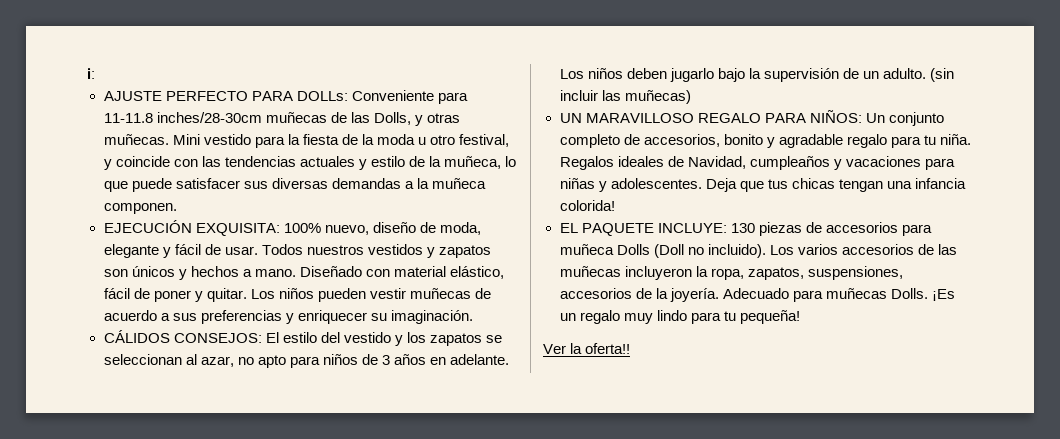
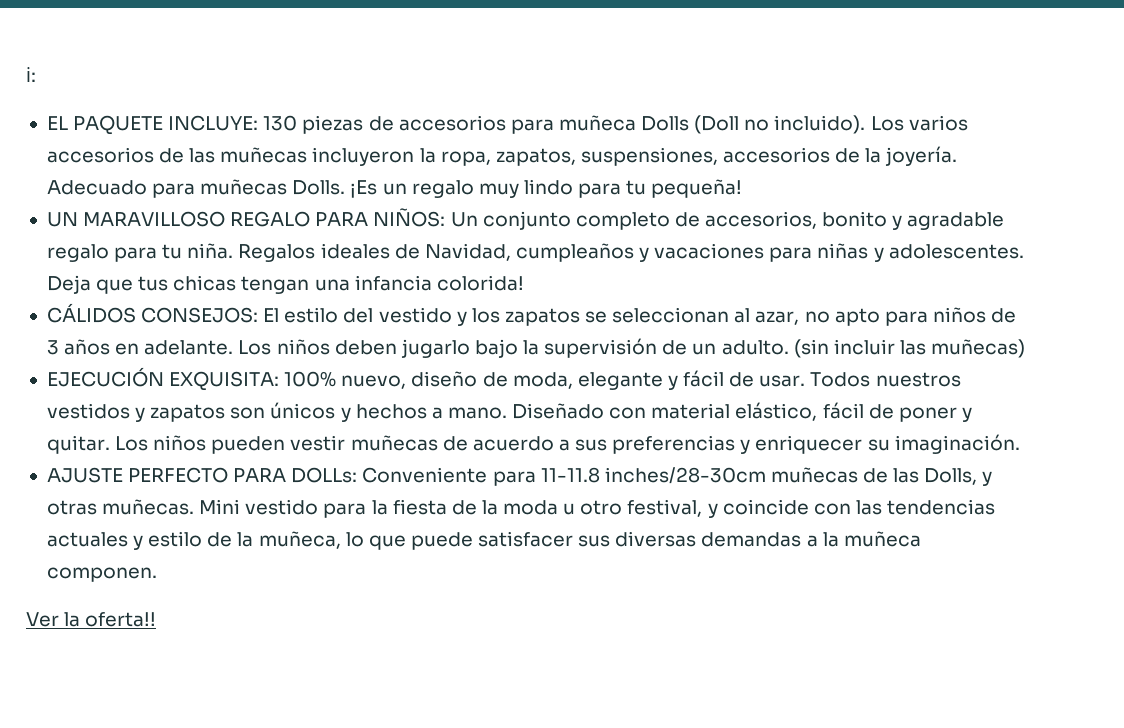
+ EL PAQUETE INCLUYE: 130 piezas de accesorios para muñeca Dolls (Doll no incluido). Los varios accesorios de las muñecas incluyeron la ropa, zapatos, suspensiones, accesorios de la joyería. Adecuado para muñecas Dolls. ¡Es un regalo muy lindo para tu pequeña!
+ UN MARAVILLOSO REGALO PARA NIÑOS: Un conjunto completo de accesorios, bonito y agradable regalo para tu niña. Regalos ideales de Navidad, cumpleaños y vacaciones para niñas y adolescentes. Deja que tus chicas tengan una infancia colorida!
+ CÁLIDOS CONSEJOS: El estilo del vestido y los zapatos se seleccionan al azar, no apto para niños de 3 años en adelante. Los niños deben jugarlo bajo la supervisión de un adulto. (sin incluir las muñecas)
+ EJECUCIÓN EXQUISITA: 100% nuevo, diseño de moda, elegante y fácil de usar. Todos nuestros vestidos y zapatos son únicos y hechos a mano. Diseñado con material elástico, fácil de poner y quitar. Los niños pueden vestir muñecas de acuerdo a sus preferencias y enriquecer su imaginación.
- EJECUCIÓN EXQUISITA: 100% nuevo, diseño de moda, elegante y fácil de usar. Todos nuestros vestidos y zapatos son únicos y hechos a mano. Diseñado con material elástico, fácil de poner y quitar. Los niños pueden vestir muñecas de acuerdo a sus preferencias y enriquecer su imaginación.
- CÁLIDOS CONSEJOS: El estilo del vestido y los zapatos se seleccionan al azar, no apto para niños de 3 años en adelante. Los niños deben jugarlo bajo la supervisión de un adulto. (sin incluir las muñecas)
- UN MARAVILLOSO REGALO PARA NIÑOS: Un conjunto completo de accesorios, bonito y agradable regalo para tu niña. Regalos ideales de Navidad, cumpleaños y vacaciones para niñas y adolescentes. Deja que tus chicas tengan una infancia colorida!
- EL PAQUETE INCLUYE: 130 piezas de accesorios para muñeca Dolls (Doll no incluido). Los varios accesorios de las muñecas incluyeron la ropa, zapatos, suspensiones, accesorios de la joyería. Adecuado para muñecas Dolls. ¡Es un regalo muy lindo para tu pequeña!

